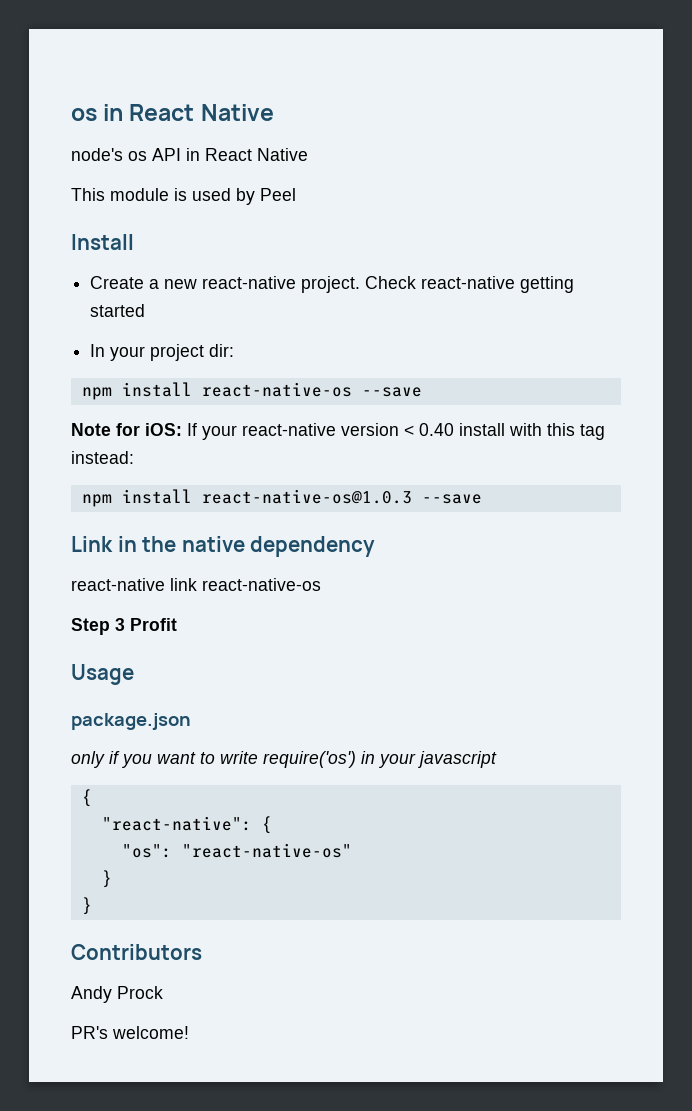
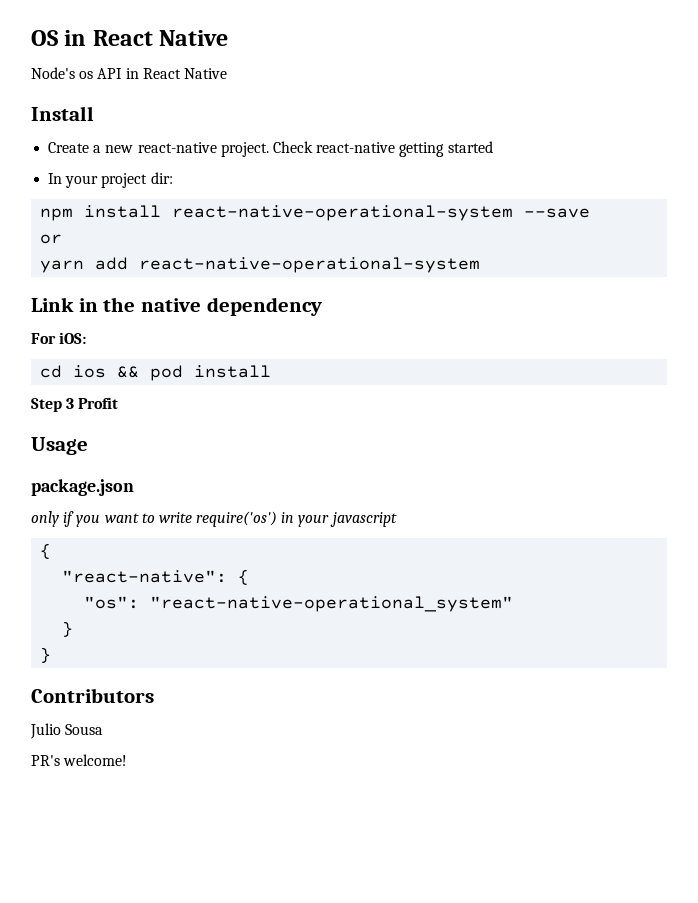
- os in React Native
- node's os API in React Native
+ OS in React Native
+ Node's os API in React Native
- This module is used by Peel
- npm install react-native-os --save
- Note for iOS: If your react-native version < 0.40 install with this tag instead:
- npm install react-native-os@1.0.3 --save
+ npm install react-native-operational-system --save
+ or
+ yarn add react-native-operational-system
- react-native link react-native-os
+ For iOS:
+ cd ios && pod install
- "os": "react-native-os"
+ "os": "react-native-operational_system"
- Andy Prock
+ Julio Sousa

